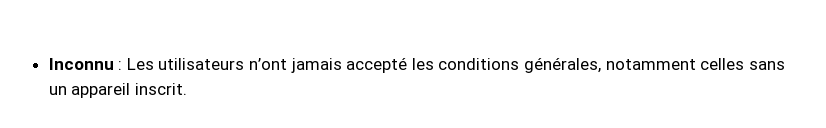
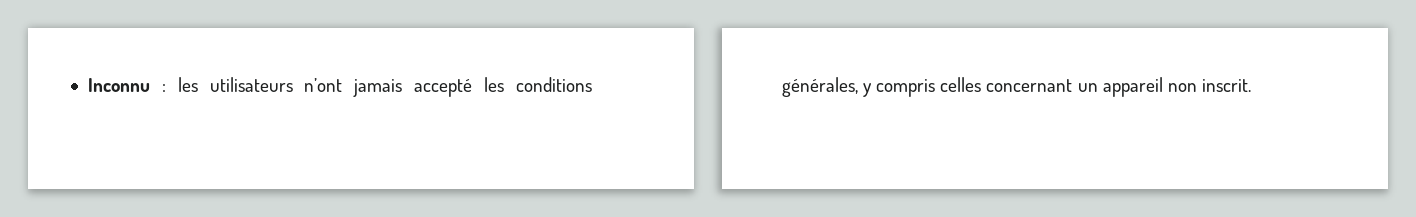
- Inconnu : Les utilisateurs n’ont jamais accepté les conditions générales, notamment celles sans un appareil inscrit.
+ Inconnu : les utilisateurs n’ont jamais accepté les conditions générales, y compris celles concernant un appareil non inscrit.

